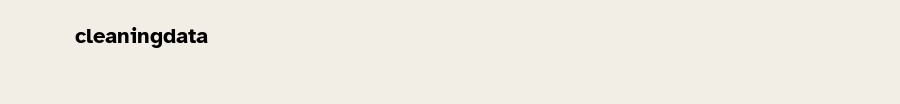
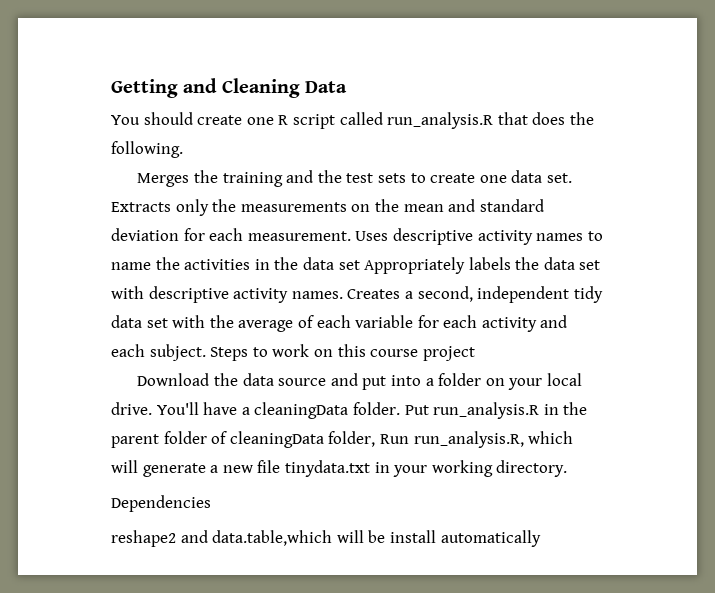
- cleaningdata
+ Getting and Cleaning Data
+ You should create one R script called run_analysis.R that does the following.
+ Merges the training and the test sets to create one data set. Extracts only the measurements on the mean and standard deviation for each measurement. Uses descriptive activity names to name the activities in the data set Appropriately labels the data set with descriptive activity names. Creates a second, independent tidy data set with the average of each variable for each activity and each subject. Steps to work on this course project
+ Download the data source and put into a folder on your local drive. You'll have a cleaningData folder. Put run_analysis.R in the parent folder of cleaningData folder, Run run_analysis.R, which will generate a new file tinydata.txt in your working directory.
+ Dependencies
+ reshape2 and data.table,which will be install automatically

